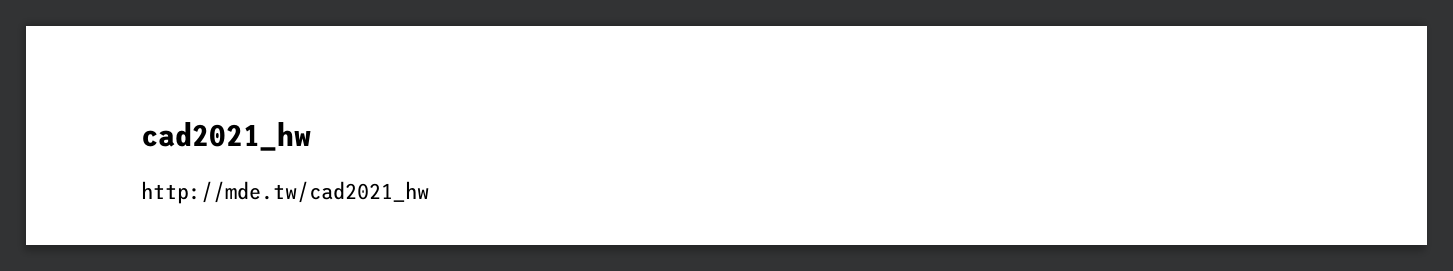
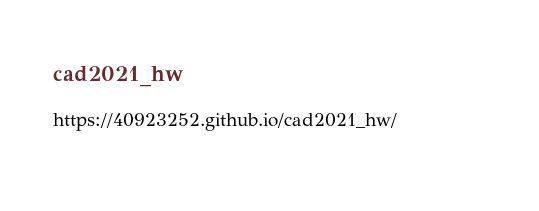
- http://mde.tw/cad2021_hw
+ https://40923252.github.io/cad2021_hw/

